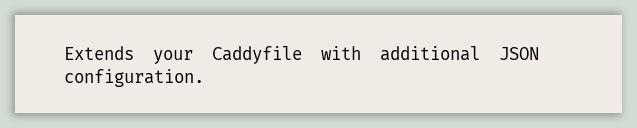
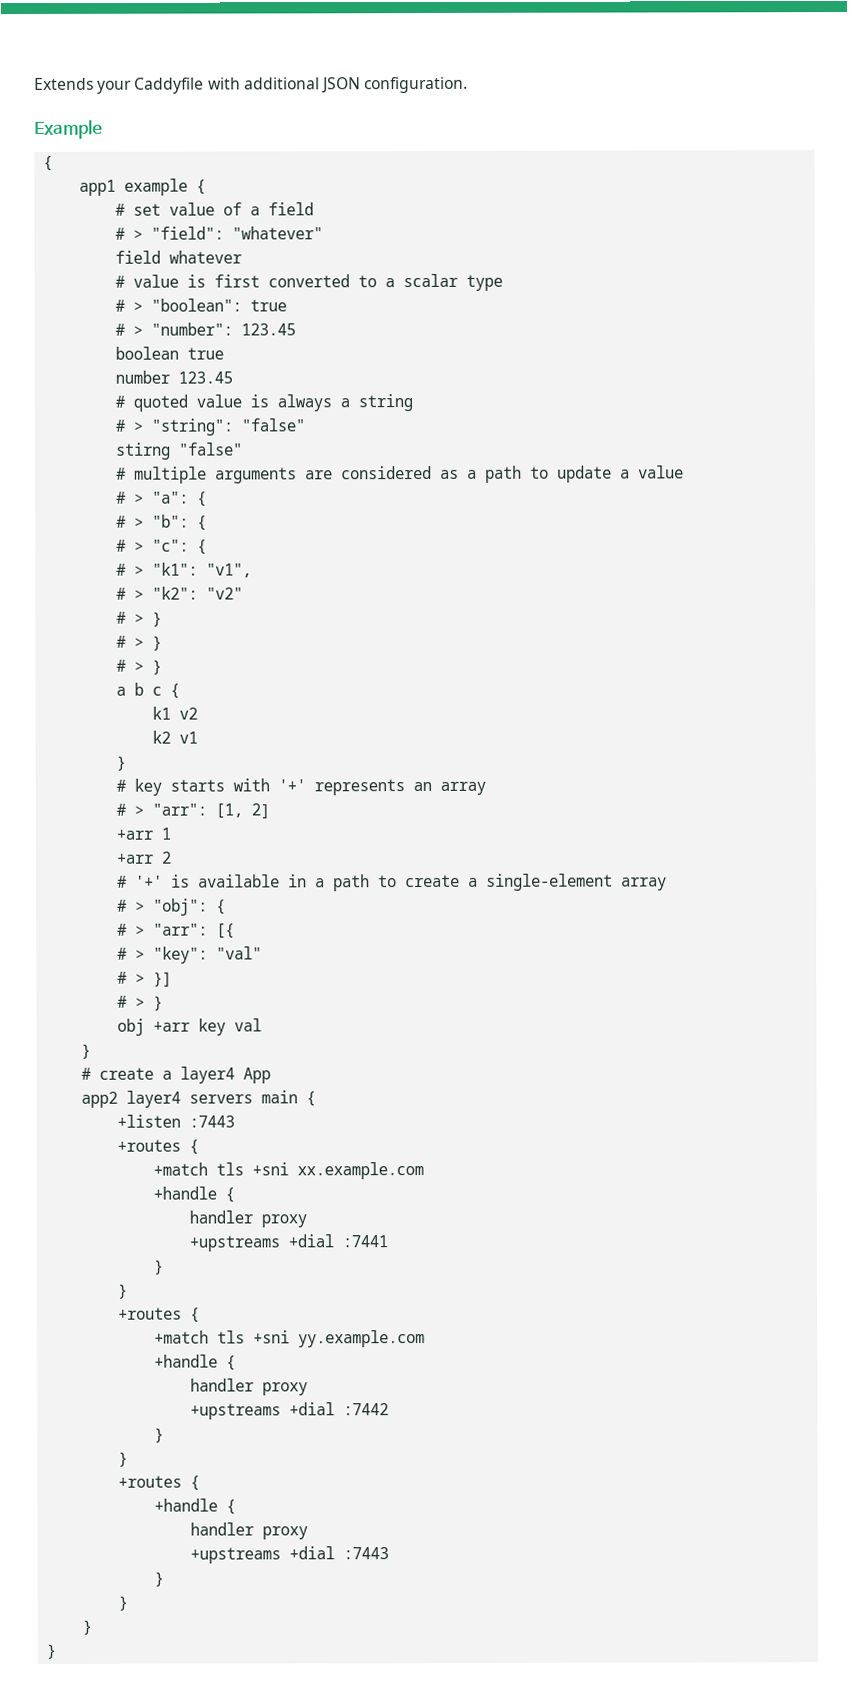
+ Example
+ {
+ app1 example {
+ # set value of a field
+ # > "field": "whatever"
+ field whatever
+ # value is first converted to a scalar type
+ # > "boolean": true
+ # > "number": 123.45
+ boolean true
+ number 123.45
+ # quoted value is always a string
+ # > "string": "false"
+ stirng "false"
+ # multiple arguments are considered as a path to update a value
+ # > "a": {
+ # > "b": {
+ # > "c": {
+ # > "k1": "v1",
+ # > "k2": "v2"
+ # > }
+ # > }
+ # > }
+ a b c {
+ k1 v2
+ k2 v1
+ }
+ # key starts with '+' represents an array
+ # > "arr": [1, 2]
+ +arr 1
+ +arr 2
+ # '+' is available in a path to create a single-element array
+ # > "obj": {
+ # > "arr": [{
+ # > "key": "val"
+ # > }]
+ # > }
+ obj +arr key val
+ }
+ # create a layer4 App
+ app2 layer4 servers main {
+ +listen :7443
+ +routes {
+ +match tls +sni xx.example.com
+ +handle {
+ handler proxy
+ +upstreams +dial :7441
+ }
+ }
+ +routes {
+ +match tls +sni yy.example.com
+ +handle {
+ handler proxy
+ +upstreams +dial :7442
+ }
+ }
+ +routes {
+ +handle {
+ handler proxy
+ +upstreams +dial :7443
+ }
+ }
+ }
+ }

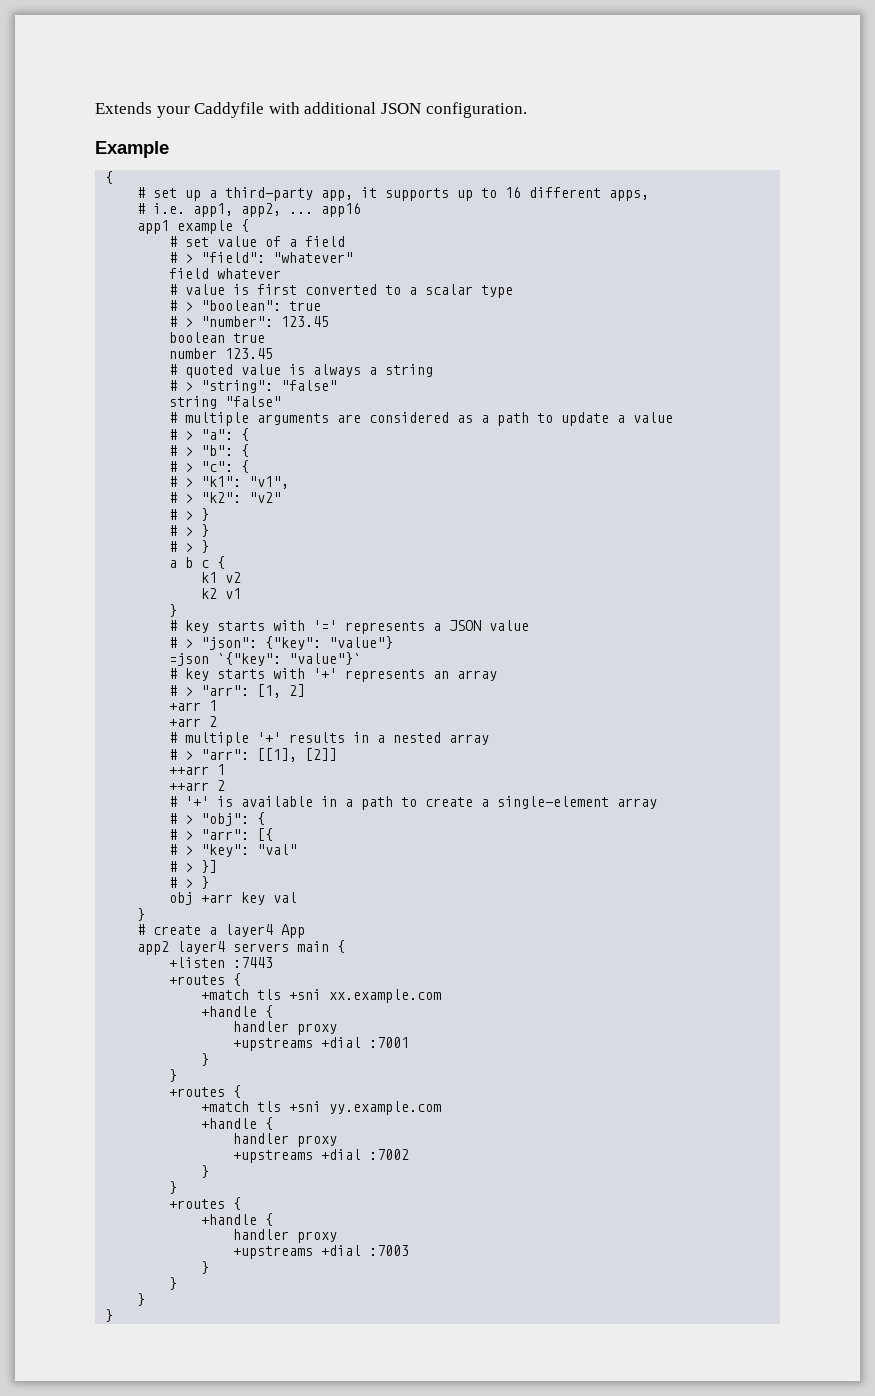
+ # set up a third-party app, it supports up to 16 different apps,
+ # i.e. app1, app2, ... app16
- stirng "false"
+ string "false"
+ # key starts with '=' represents a JSON value
+ # > "json": {"key": "value"}
+ =json `{"key": "value"}`
+ # multiple '+' results in a nested array
+ # > "arr": [[1], [2]]
+ ++arr 1
+ ++arr 2
- +upstreams +dial :7441
+ +upstreams +dial :7001
- +upstreams +dial :7442
+ +upstreams +dial :7002
- +upstreams +dial :7443
+ +upstreams +dial :7003

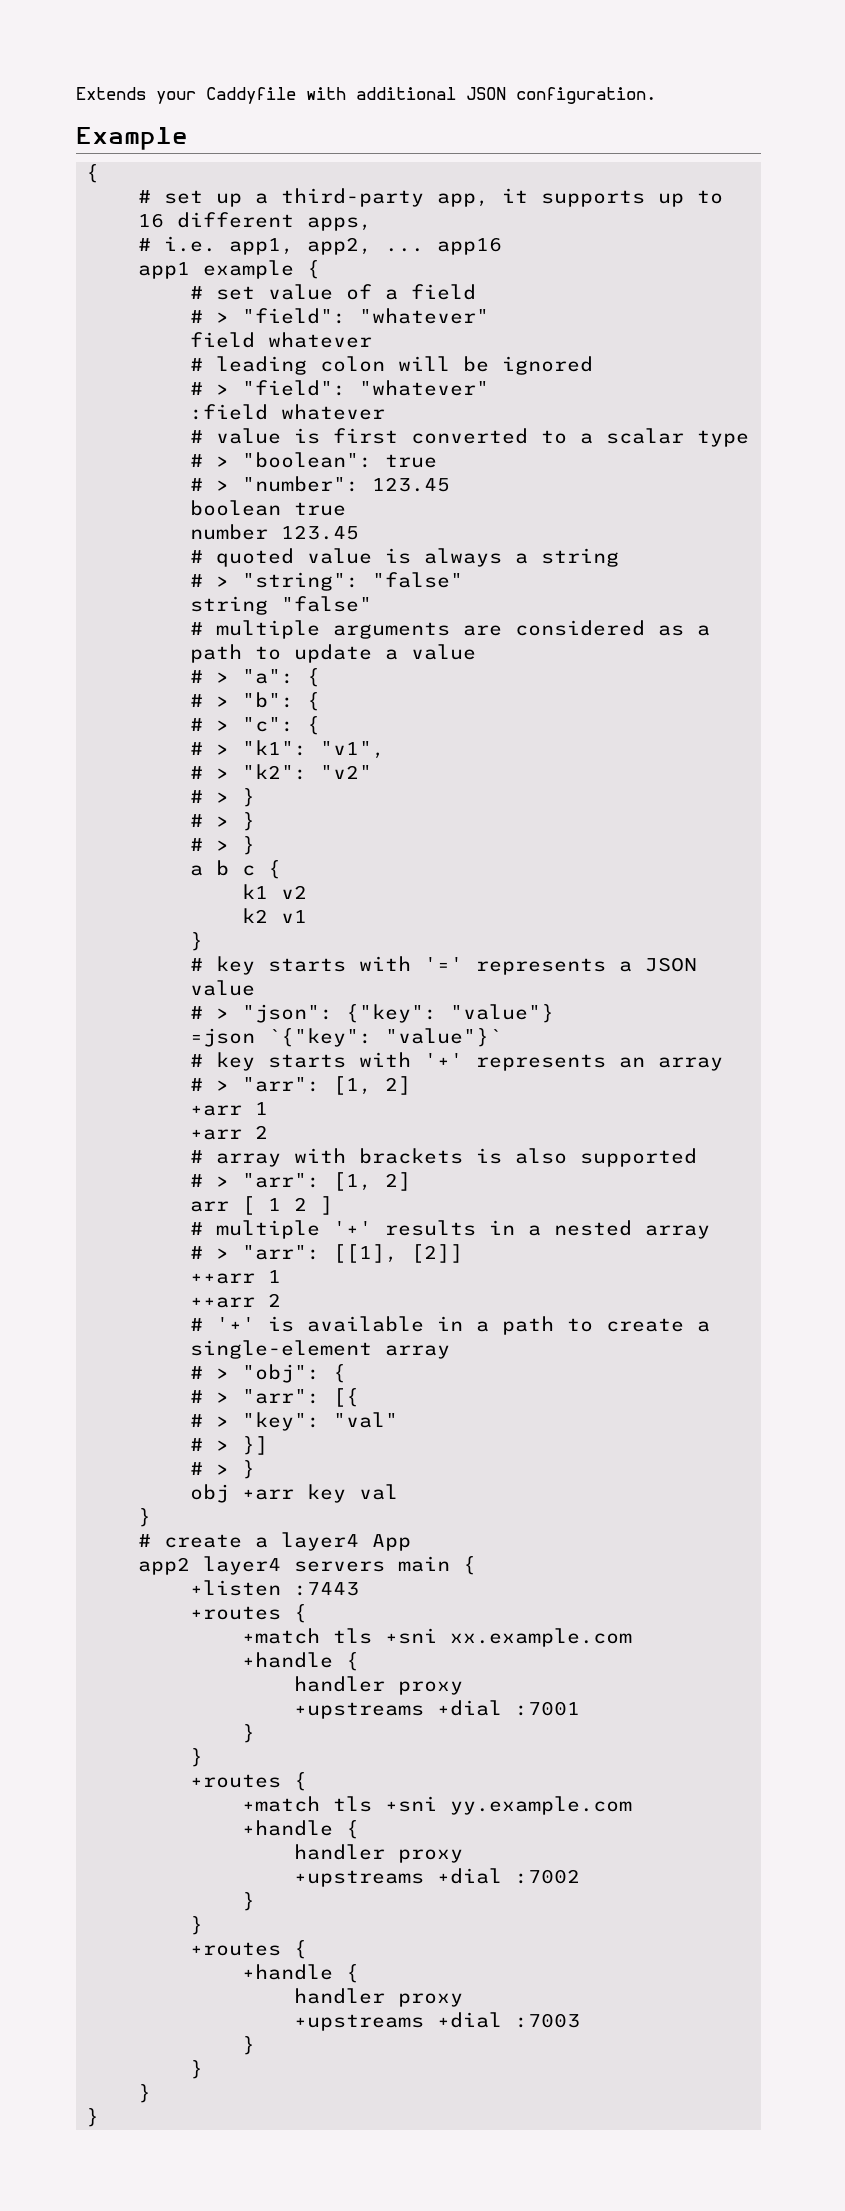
+ # leading colon will be ignored
+ # > "field": "whatever"
+ :field whatever
+ # array with brackets is also supported
+ # > "arr": [1, 2]
+ arr [ 1 2 ]

